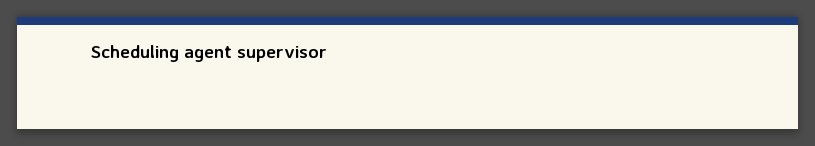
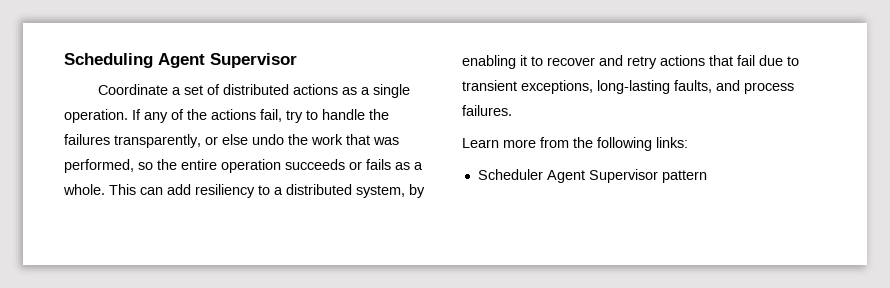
- Scheduling agent supervisor
+ Scheduling Agent Supervisor
+ Coordinate a set of distributed actions as a single operation. If any of the actions fail, try to handle the failures transparently, or else undo the work that was performed, so the entire operation succeeds or fails as a whole. This can add resiliency to a distributed system, by enabling it to recover and retry actions that fail due to transient exceptions, long-lasting faults, and process failures.
+ Learn more from the following links:
+ Scheduler Agent Supervisor pattern

